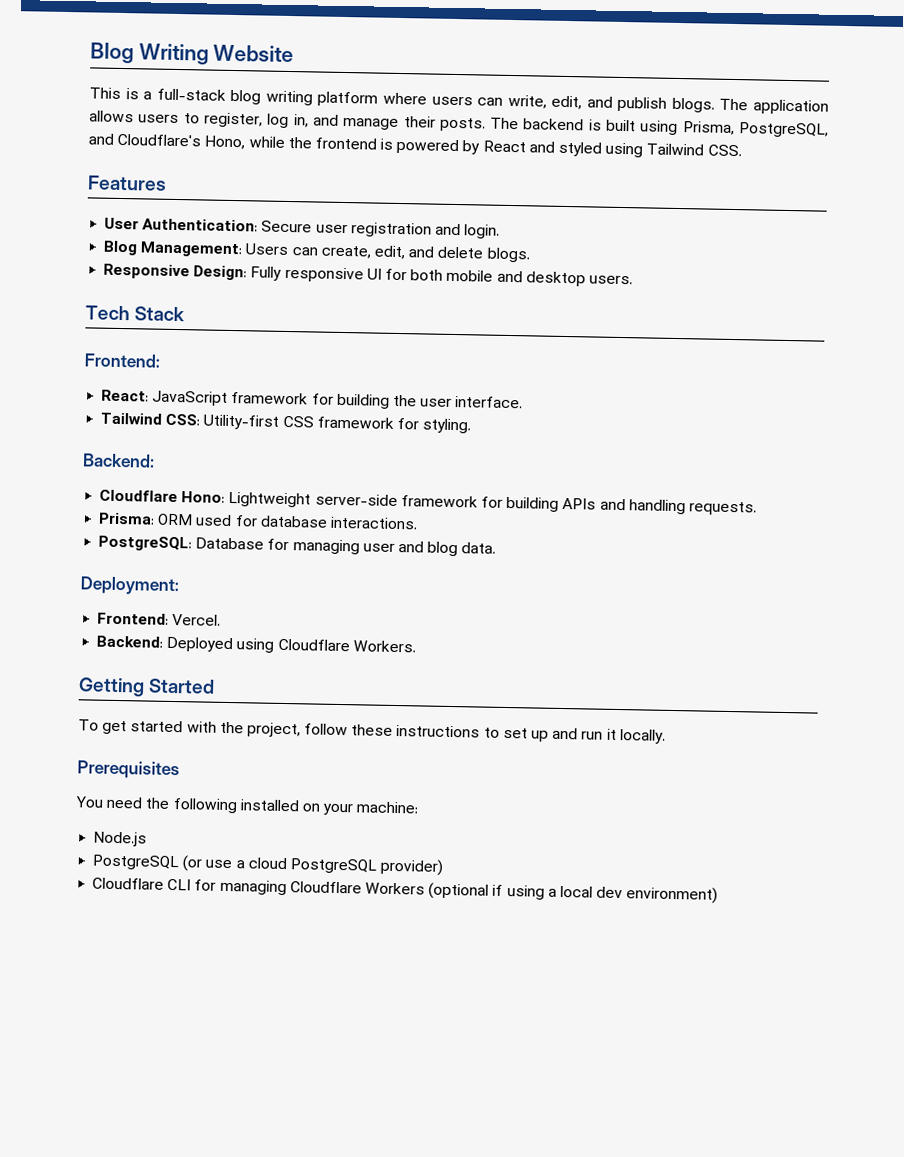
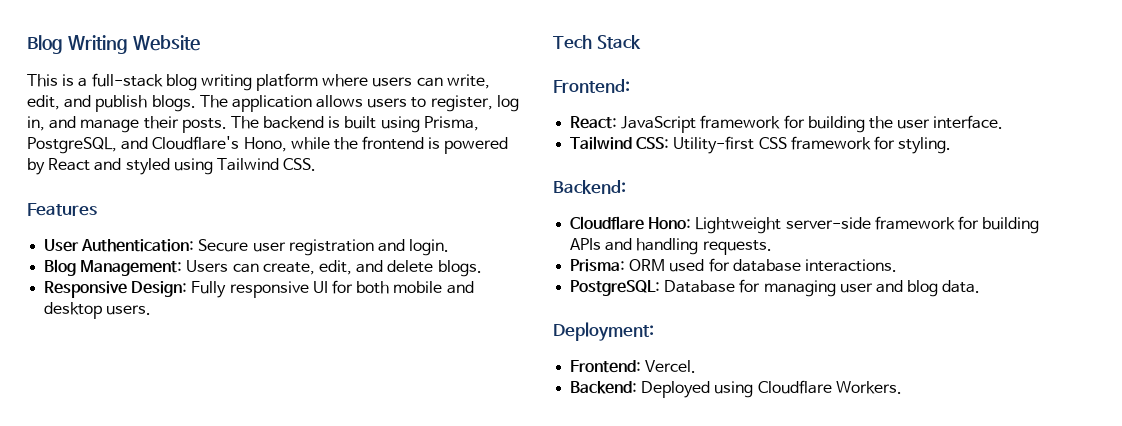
- Getting Started
- To get started with the project, follow these instructions to set up and run it locally.
- Prerequisites
- You need the following installed on your machine:
- Node.js
- PostgreSQL (or use a cloud PostgreSQL provider)
- Cloudflare CLI for managing Cloudflare Workers (optional if using a local dev environment)

